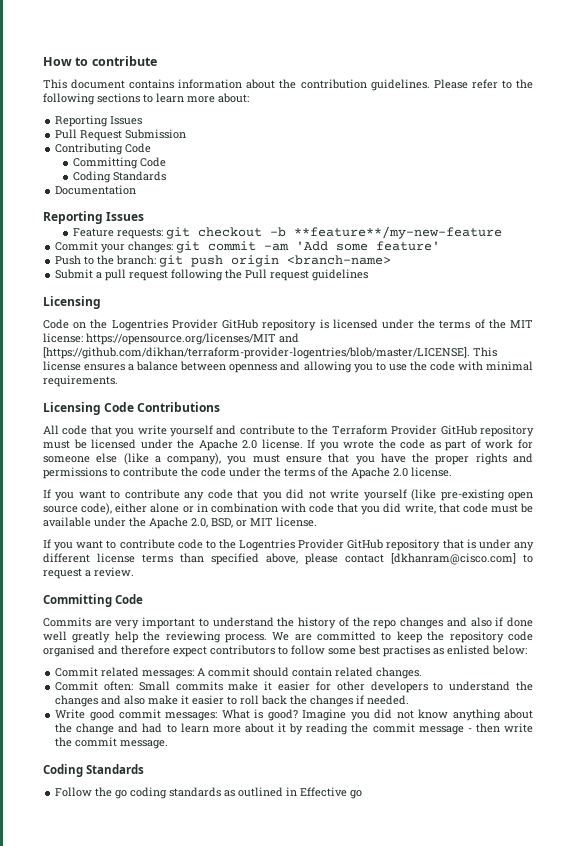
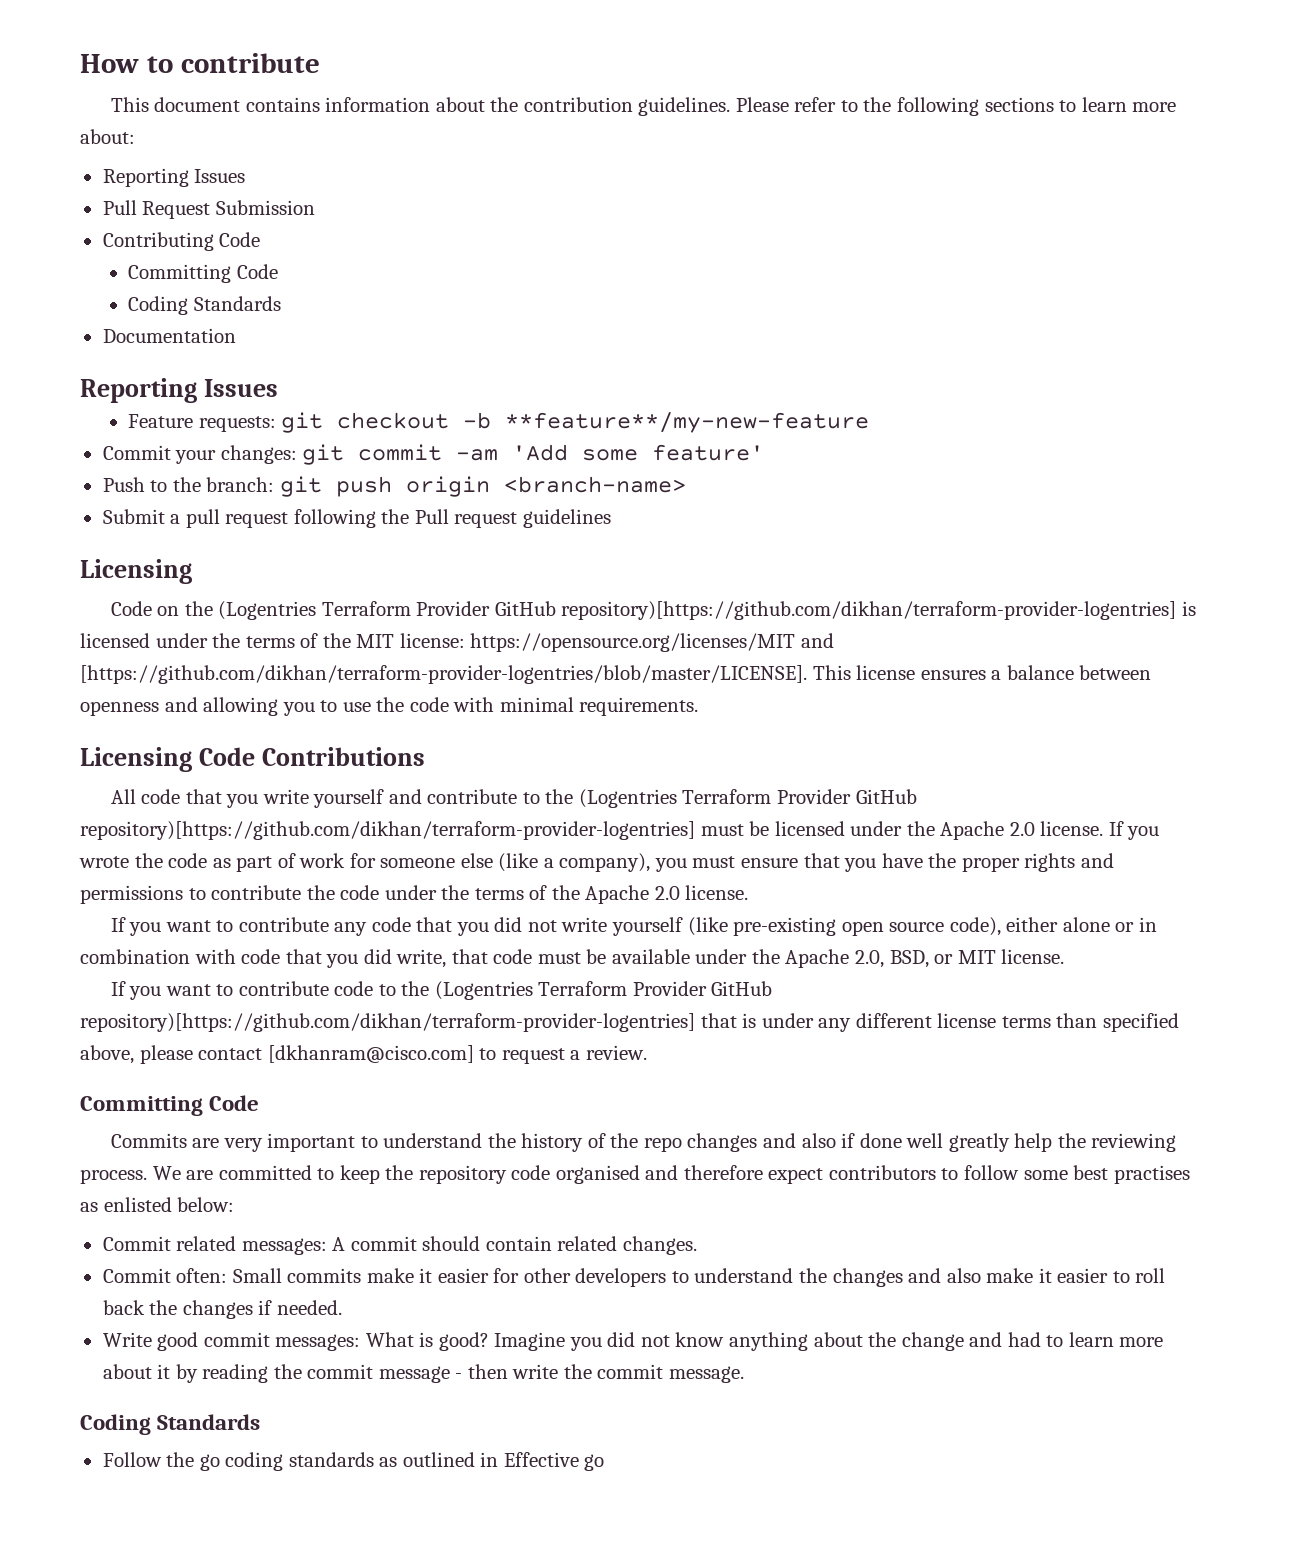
- Code on the Logentries Provider GitHub repository is licensed under the terms of the MIT license: https://opensource.org/licenses/MIT and [https://github.com/dikhan/terraform-provider-logentries/blob/master/LICENSE]. This license ensures a balance between openness and allowing you to use the code with minimal requirements.
+ Code on the (Logentries Terraform Provider GitHub repository)[https://github.com/dikhan/terraform-provider-logentries] is licensed under the terms of the MIT license: https://opensource.org/licenses/MIT and [https://github.com/dikhan/terraform-provider-logentries/blob/master/LICENSE]. This license ensures a balance between openness and allowing you to use the code with minimal requirements.
- All code that you write yourself and contribute to the Terraform Provider GitHub repository must be licensed under the Apache 2.0 license.
+ All code that you write yourself and contribute to the (Logentries Terraform Provider GitHub repository)[https://github.com/dikhan/terraform-provider-logentries] must be licensed under the Apache 2.0 license.
- If you want to contribute code to the Logentries Provider GitHub repository that is under any different license terms than specified above, please contact [dkhanram@cisco.com] to request a review.
+ If you want to contribute code to the (Logentries Terraform Provider GitHub repository)[https://github.com/dikhan/terraform-provider-logentries] that is under any different license terms than specified above, please contact [dkhanram@cisco.com] to request a review.

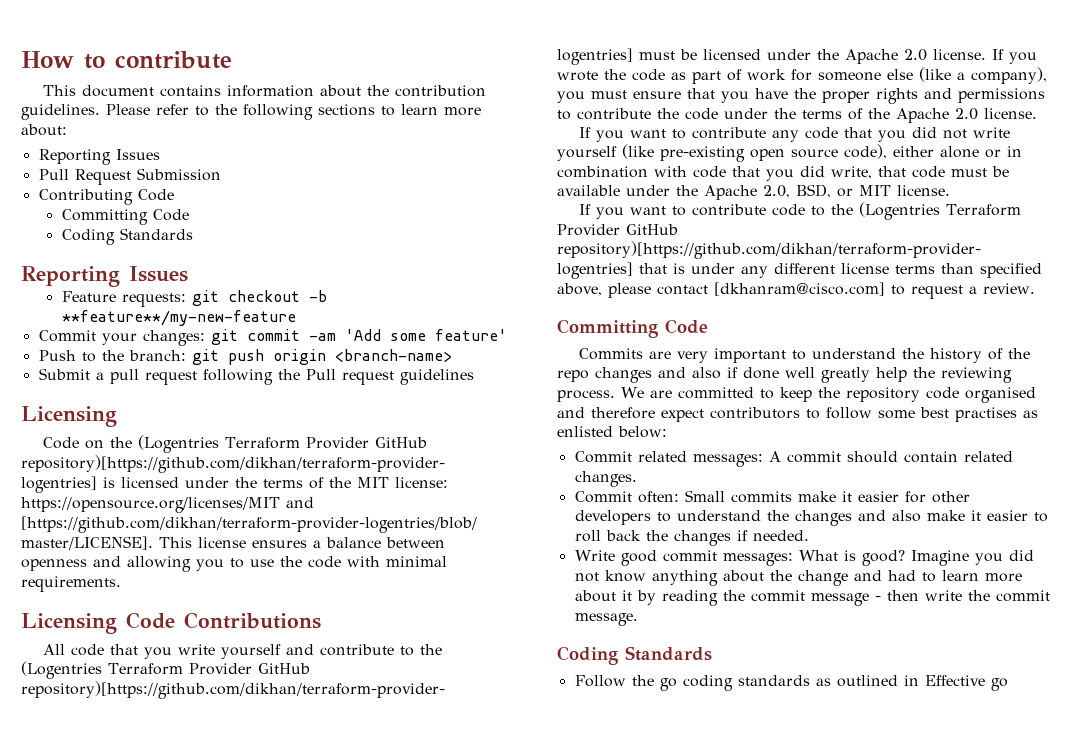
- Documentation

